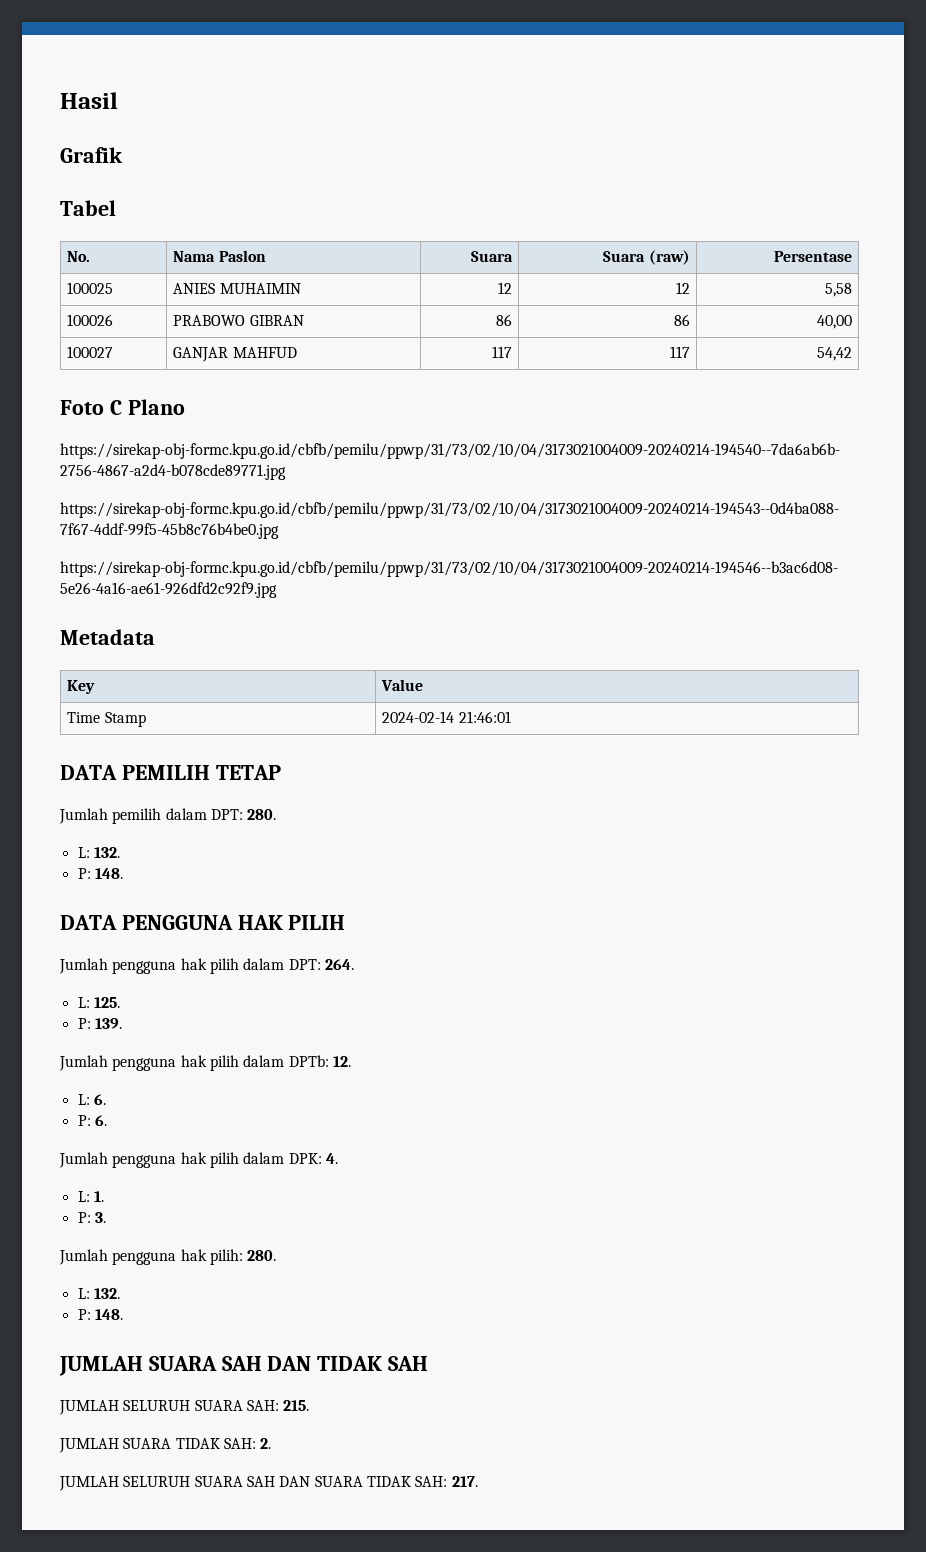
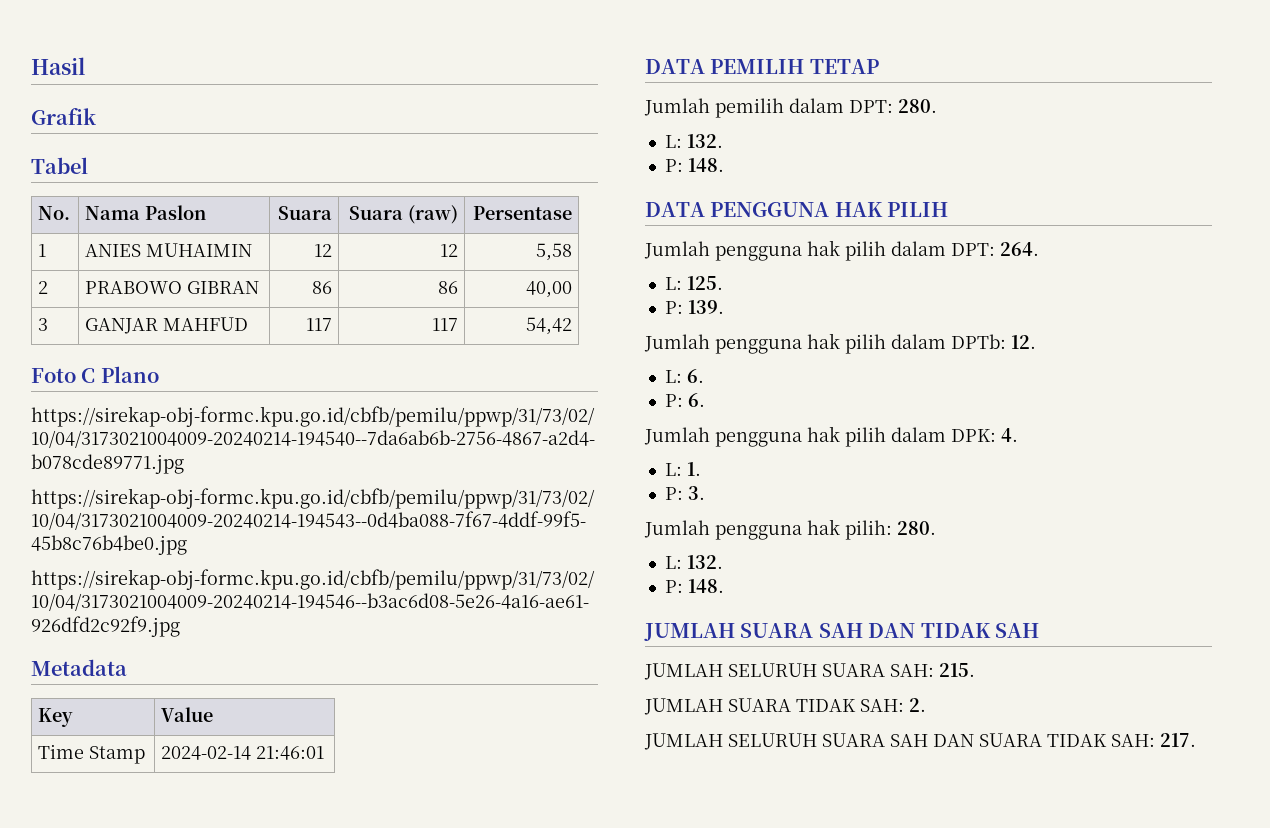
- 100025 | ANIES MUHAIMIN | 12 | 12 | 5,58
+ 1 | ANIES MUHAIMIN | 12 | 12 | 5,58
- 100026 | PRABOWO GIBRAN | 86 | 86 | 40,00
+ 2 | PRABOWO GIBRAN | 86 | 86 | 40,00
- 100027 | GANJAR MAHFUD | 117 | 117 | 54,42
+ 3 | GANJAR MAHFUD | 117 | 117 | 54,42

